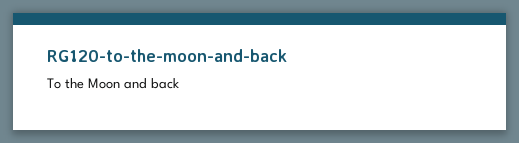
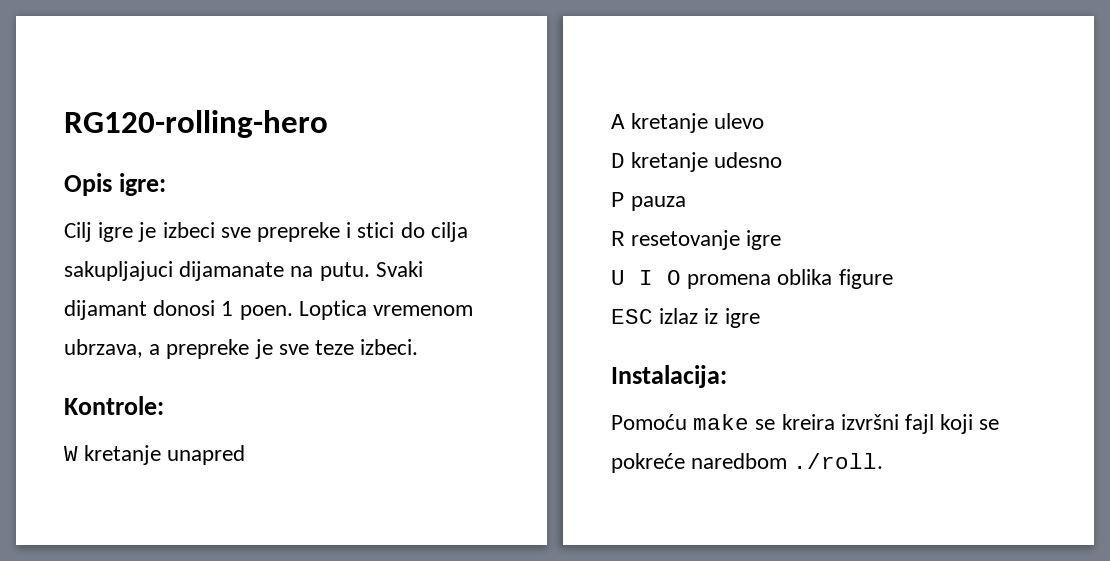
- RG120-to-the-moon-and-back
- To the Moon and back
+ RG120-rolling-hero
+ Opis igre:
+ Cilj igre je izbeci sve prepreke i stici do cilja sakupljajuci dijamanate na putu. Svaki dijamant donosi 1 poen. Loptica vremenom ubrzava, a prepreke je sve teze izbeci.
+ Kontrole:
+ W kretanje unapred
+ A kretanje ulevo
+ D kretanje udesno
+ P pauza
+ R resetovanje igre
+ U I O promena oblika figure
+ ESC izlaz iz igre
+ Instalacija:
+ Pomoću make se kreira izvršni fajl koji se pokreće naredbom ./roll.

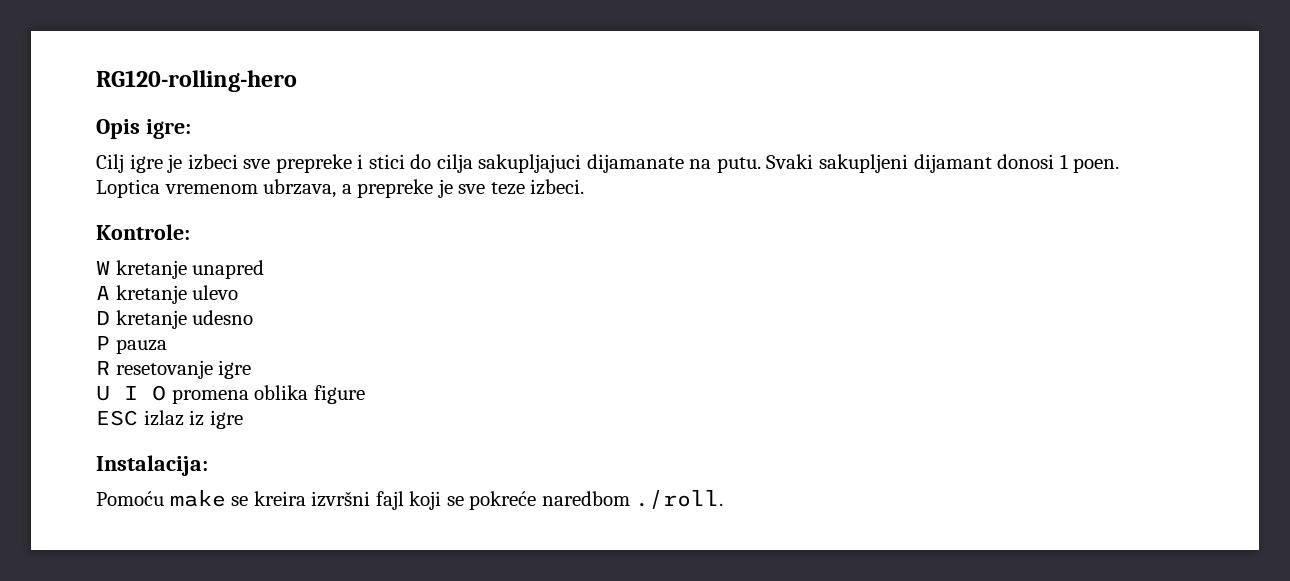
- Svaki dijamant donosi 1 poen.
+ Svaki sakupljeni dijamant donosi 1 poen.

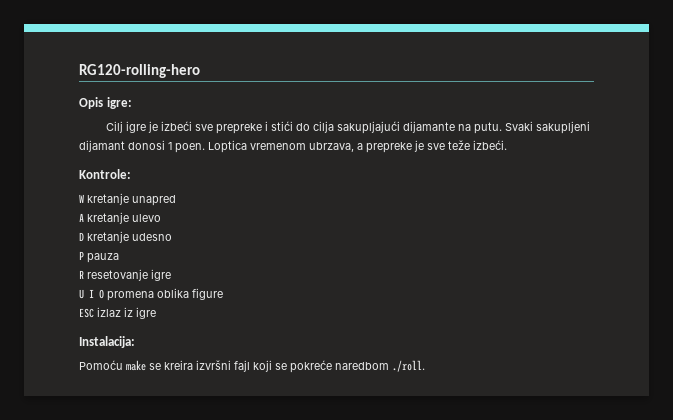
- Cilj igre je izbeci sve prepreke i stici do cilja sakupljajuci dijamanate na putu.
+ Cilj igre je izbeći sve prepreke i stići do cilja sakupljajući dijamante na putu.
- Loptica vremenom ubrzava, a prepreke je sve teze izbeci.
+ Loptica vremenom ubrzava, a prepreke je sve teže izbeći.

